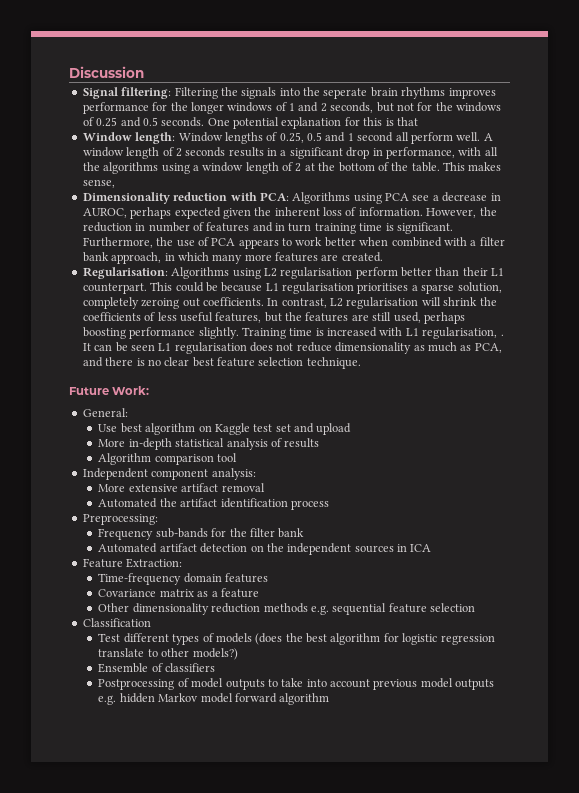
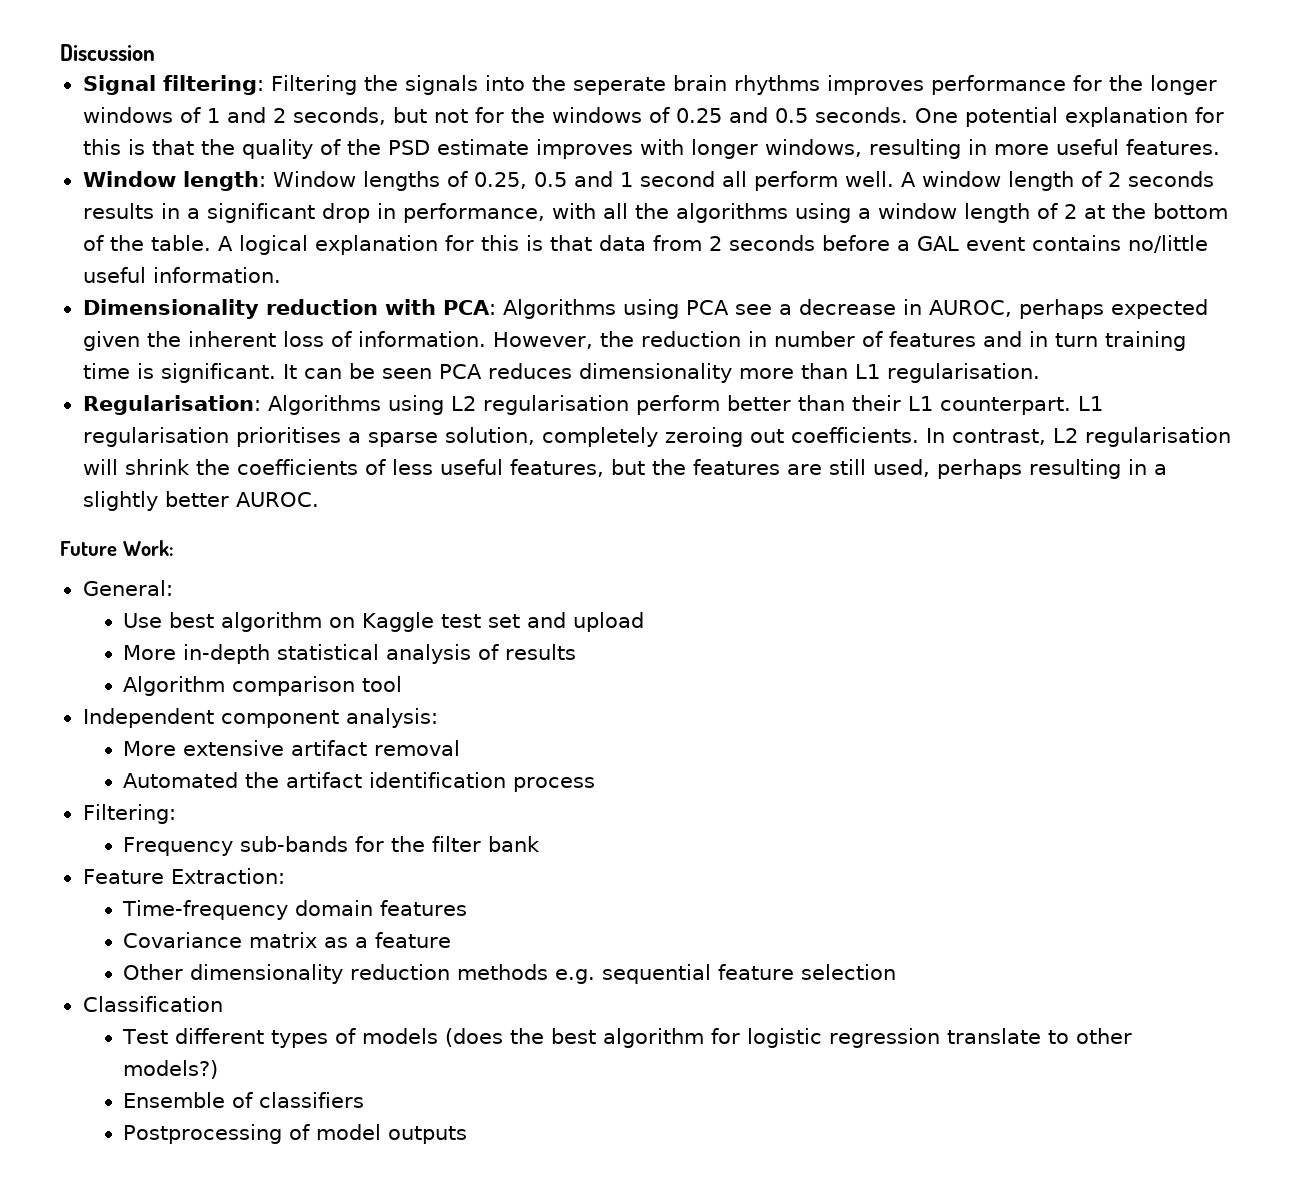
- One potential explanation for this is that
+ One potential explanation for this is that the quality of the PSD estimate improves with longer windows, resulting in more useful features.
- This makes sense,
+ A logical explanation for this is that data from 2 seconds before a GAL event contains no/little useful information.
- Furthermore, the use of PCA appears to work better when combined with a filter bank approach, in which many more features are created.
+ It can be seen PCA reduces dimensionality more than L1 regularisation.
- This could be because L1 regularisation prioritises a sparse solution, completely zeroing out coefficients.
+ L1 regularisation prioritises a sparse solution, completely zeroing out coefficients.
- In contrast, L2 regularisation will shrink the coefficients of less useful features, but the features are still used, perhaps boosting performance slightly. Training time is increased with L1 regularisation, . It can be seen L1 regularisation does not reduce dimensionality as much as PCA, and there is no clear best feature selection technique.
+ In contrast, L2 regularisation will shrink the coefficients of less useful features, but the features are still used, perhaps resulting in a slightly better AUROC.
- Preprocessing:
+ Filtering:
- Automated artifact detection on the independent sources in ICA
- Postprocessing of model outputs to take into account previous model outputs e.g. hidden Markov model forward algorithm
+ Postprocessing of model outputs

